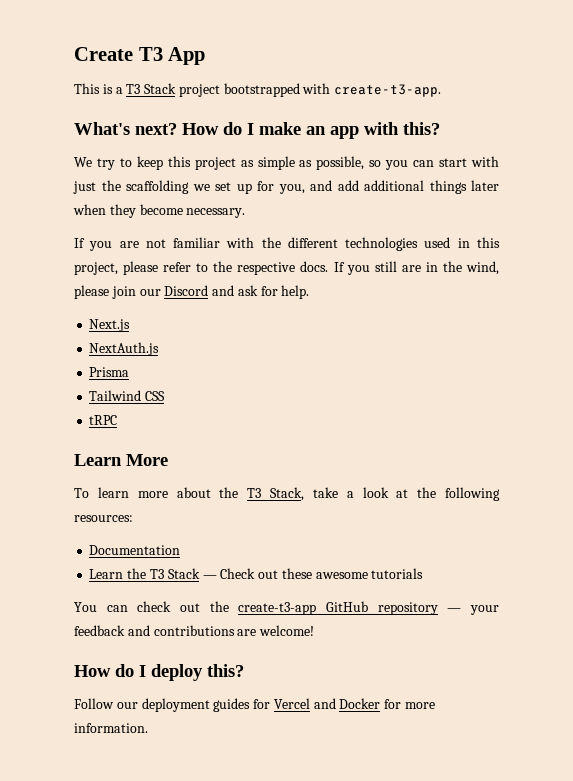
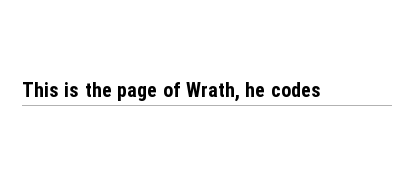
- Create T3 App
- This is a T3 Stack project bootstrapped with create-t3-app.
- What's next? How do I make an app with this?
- We try to keep this project as simple as possible, so you can start with just the scaffolding we set up for you, and add additional things later when they become necessary.
- If you are not familiar with the different technologies used in this project, please refer to the respective docs. If you still are in the wind, please join our Discord and ask for help.
- Next.js
- NextAuth.js
- Prisma
- Tailwind CSS
- tRPC
- Learn More
- To learn more about the T3 Stack, take a look at the following resources:
- Documentation
- Learn the T3 Stack — Check out these awesome tutorials
- You can check out the create-t3-app GitHub repository — your feedback and contributions are welcome!
- How do I deploy this?
- Follow our deployment guides for Vercel and Docker for more information.
+ This is the page of Wrath, he codes

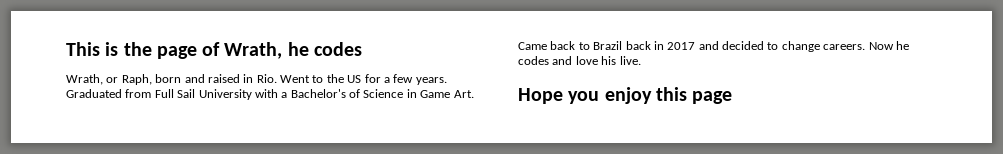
+ Wrath, or Raph, born and raised in Rio. Went to the US for a few years. Graduated from Full Sail University with a Bachelor's of Science in Game Art. Came back to Brazil back in 2017 and decided to change careers. Now he codes and love his live.
+ Hope you enjoy this page

